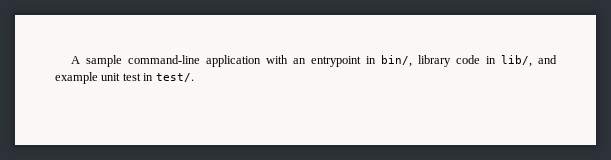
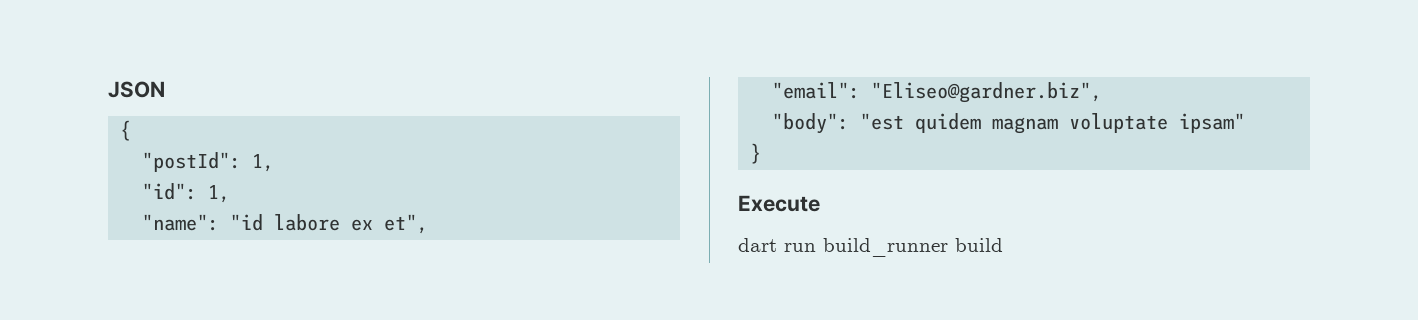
- A sample command-line application with an entrypoint in bin/, library code in lib/, and example unit test in test/.
+ JSON
+ {
+ "postId": 1,
+ "id": 1,
+ "name": "id labore ex et",
+ "email": "Eliseo@gardner.biz",
+ "body": "est quidem magnam voluptate ipsam"
+ }
+ Execute
+ dart run build_runner build

